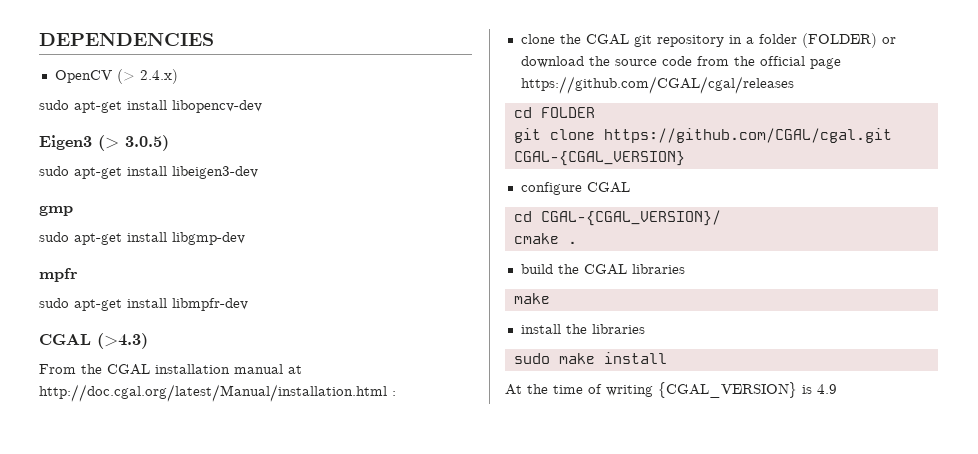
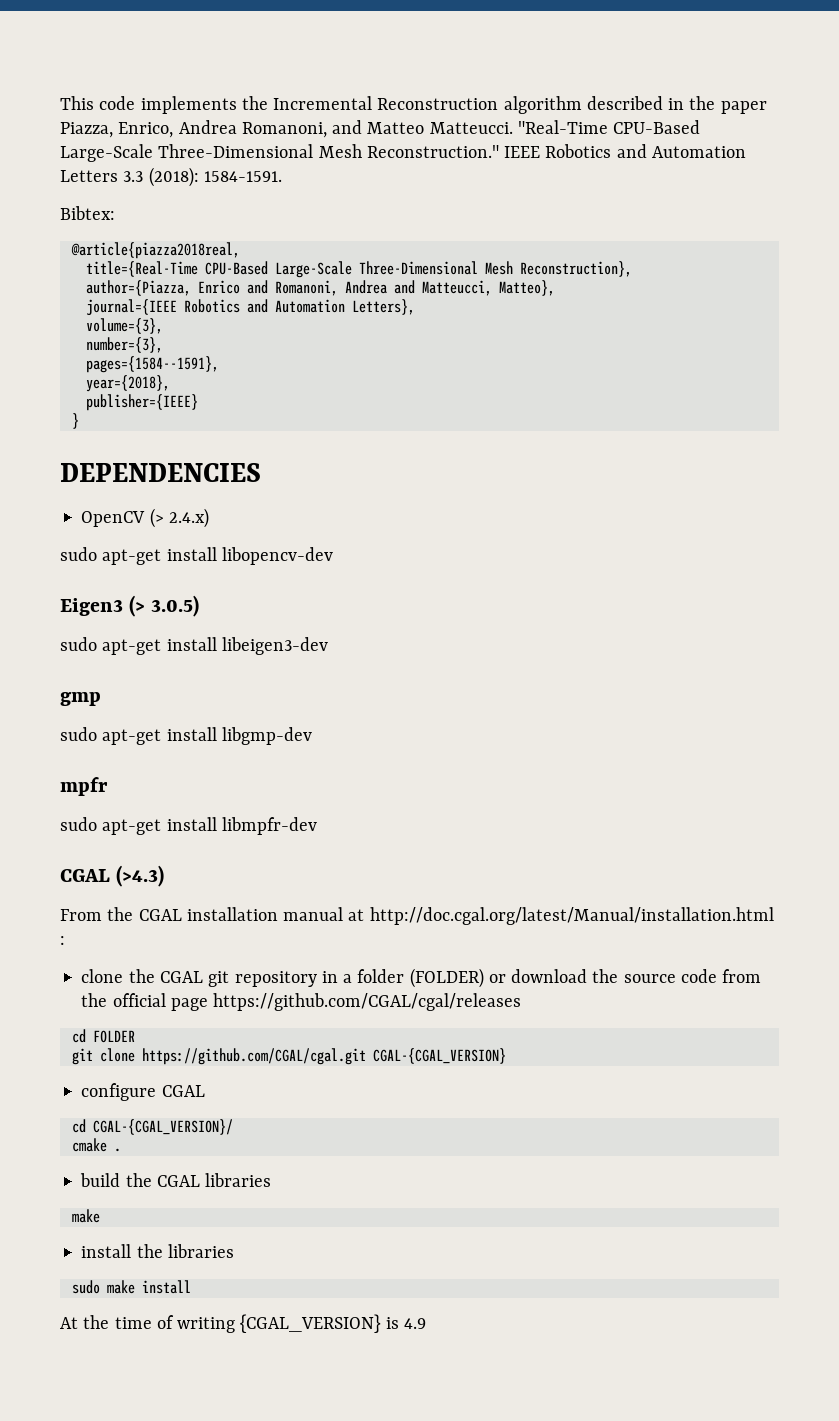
+ This code implements the Incremental Reconstruction algorithm described in the paper Piazza, Enrico, Andrea Romanoni, and Matteo Matteucci. "Real-Time CPU-Based Large-Scale Three-Dimensional Mesh Reconstruction." IEEE Robotics and Automation Letters 3.3 (2018): 1584-1591.
+ Bibtex:
+ @article{piazza2018real,
+ title={Real-Time CPU-Based Large-Scale Three-Dimensional Mesh Reconstruction},
+ author={Piazza, Enrico and Romanoni, Andrea and Matteucci, Matteo},
+ journal={IEEE Robotics and Automation Letters},
+ volume={3},
+ number={3},
+ pages={1584--1591},
+ year={2018},
+ publisher={IEEE}
+ }

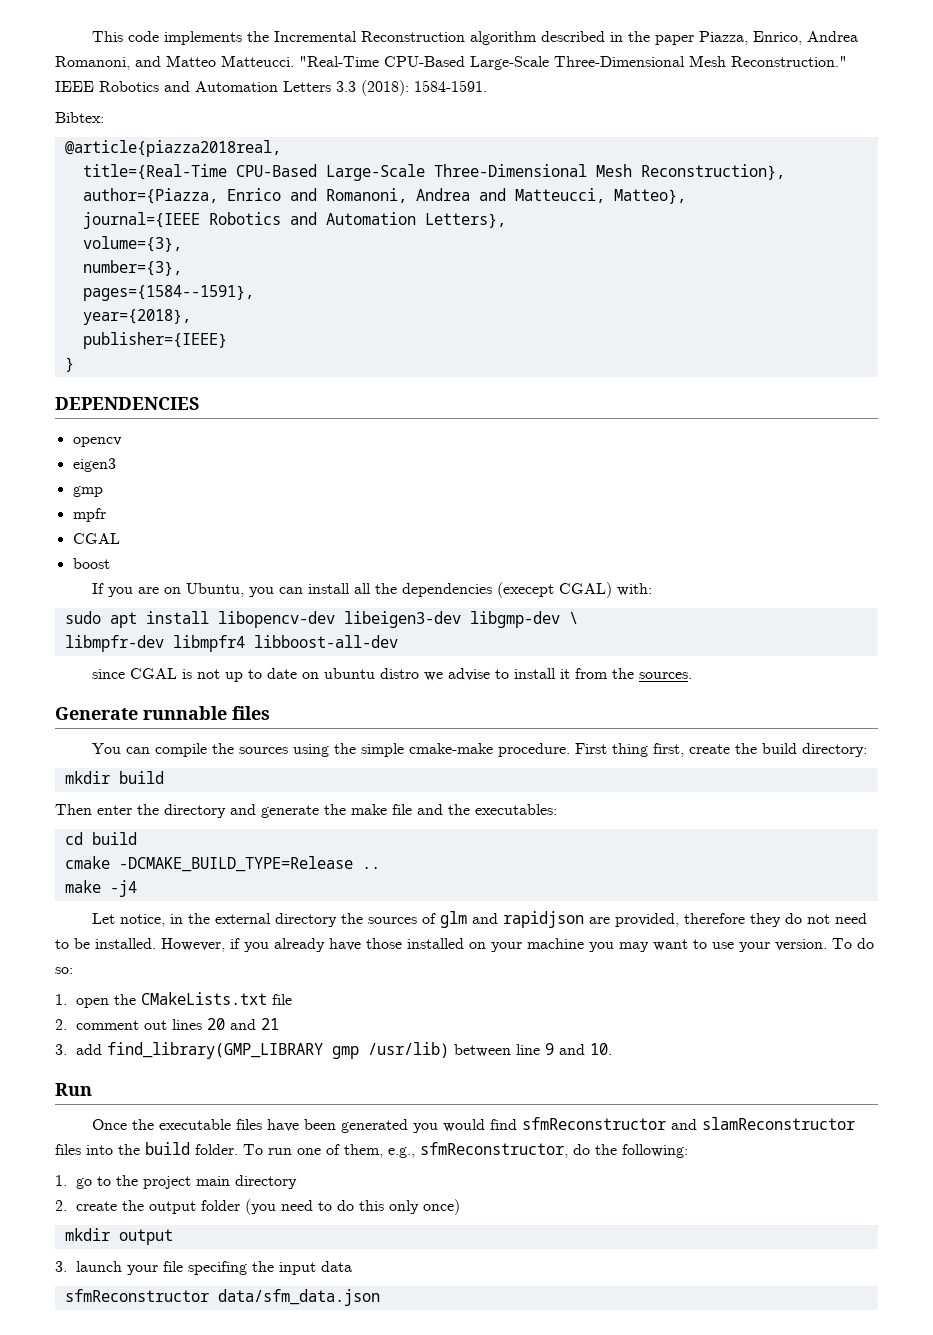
- OpenCV (> 2.4.x)
- sudo apt-get install libopencv-dev
- Eigen3 (> 3.0.5)
- sudo apt-get install libeigen3-dev
+ opencv
+ eigen3
  gmp
- sudo apt-get install libgmp-dev
  mpfr
- sudo apt-get install libmpfr-dev
- CGAL (>4.3)
- From the CGAL installation manual at http://doc.cgal.org/latest/Manual/installation.html :
- clone the CGAL git repository in a folder (FOLDER) or download the source code from the official page https://github.com/CGAL/cgal/releases
- cd FOLDER
- git clone https://github.com/CGAL/cgal.git CGAL-{CGAL_VERSION}
- configure CGAL
- cd CGAL-{CGAL_VERSION}/
- cmake .
- build the CGAL libraries
- make
- install the libraries
- sudo make install
- At the time of writing {CGAL_VERSION} is 4.9
+ CGAL
+ boost
+ If you are on Ubuntu, you can install all the dependencies (execept CGAL) with:
+ sudo apt install libopencv-dev libeigen3-dev libgmp-dev \
+ libmpfr-dev libmpfr4 libboost-all-dev
+ since CGAL is not up to date on ubuntu distro we advise to install it from the sources.
+ Generate runnable files
+ You can compile the sources using the simple cmake-make procedure. First thing first, create the build directory:
+ mkdir build
+ Then enter the directory and generate the make file and the executables:
+ cd build
+ cmake -DCMAKE_BUILD_TYPE=Release ..
+ make -j4
+ Let notice, in the external directory the sources of glm and rapidjson are provided, therefore they do not need to be installed. However, if you already have those installed on your machine you may want to use your version. To do so:
+ 1. open the CMakeLists.txt file
+ 2. comment out lines 20 and 21
+ 3. add find_library(GMP_LIBRARY gmp /usr/lib) between line 9 and 10.
+ Run
+ Once the executable files have been generated you would find sfmReconstructor and slamReconstructor files into the build folder. To run one of them, e.g., sfmReconstructor, do the following:
+ 1. go to the project main directory
+ 2. create the output folder (you need to do this only once)
+ mkdir output
+ 3. launch your file specifing the input data
+ sfmReconstructor data/sfm_data.json

